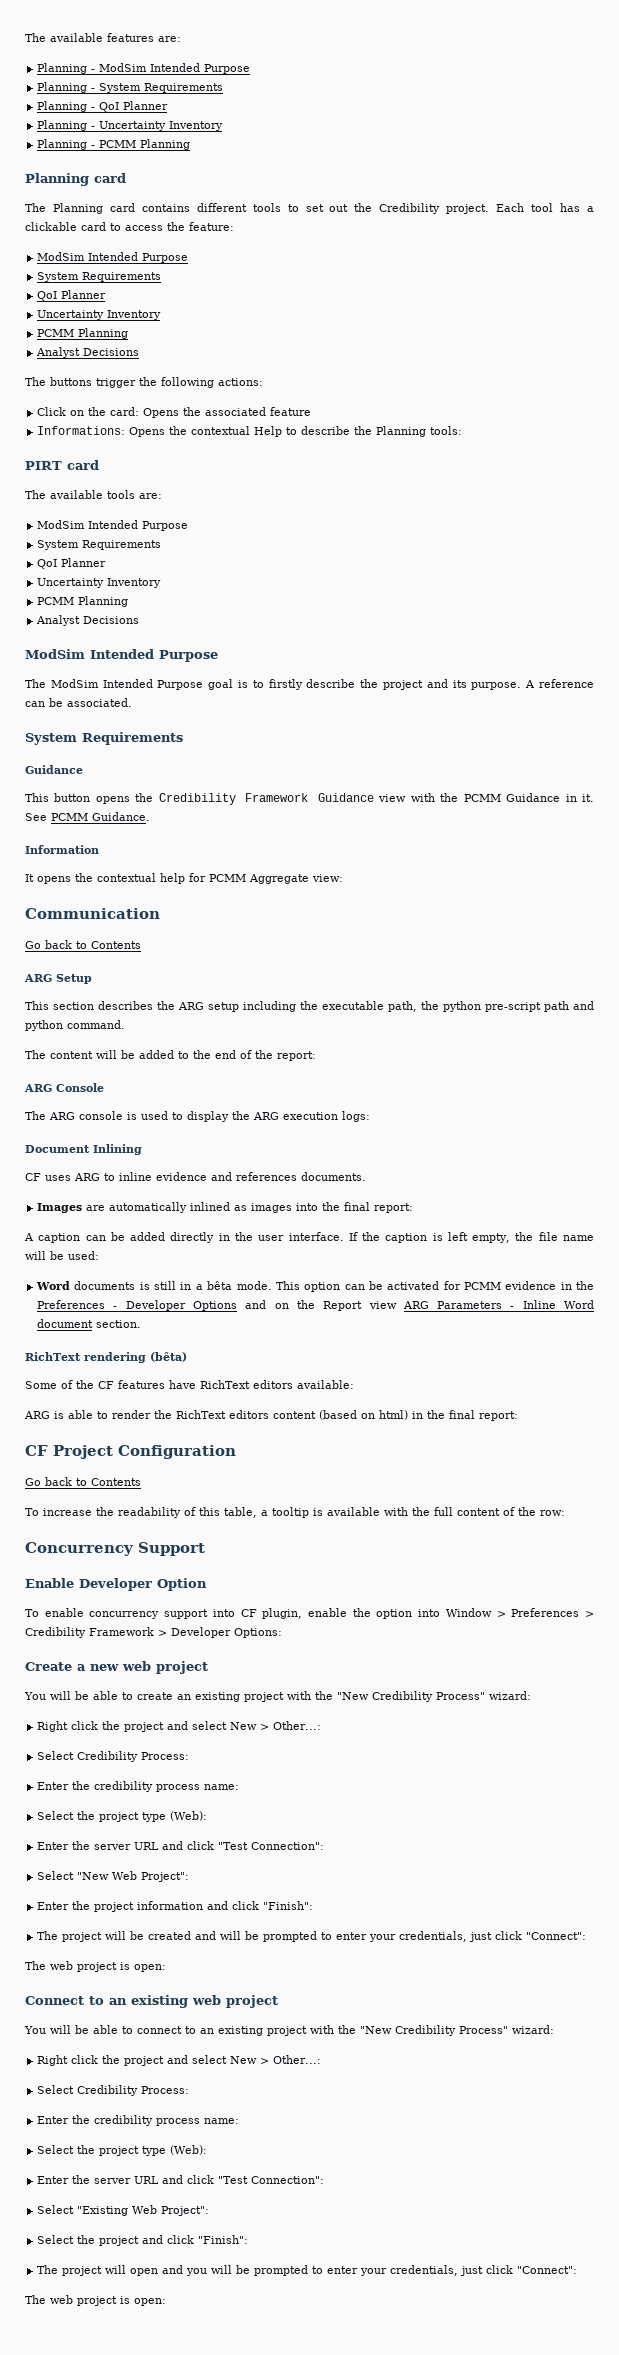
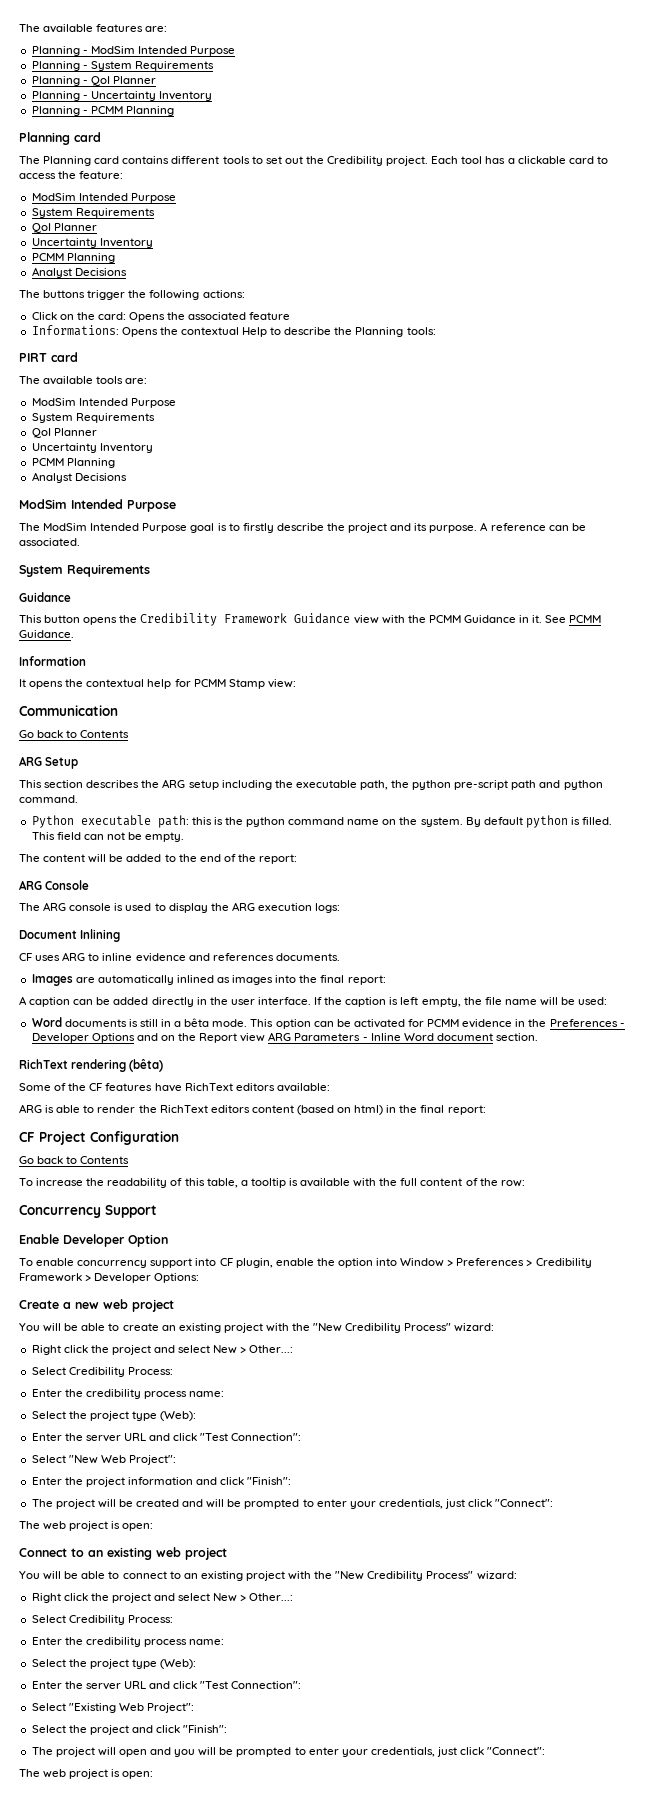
- It opens the contextual help for PCMM Aggregate view:
+ It opens the contextual help for PCMM Stamp view:
+ Python executable path: this is the python command name on the system. By default python is filled. This field can not be empty.

